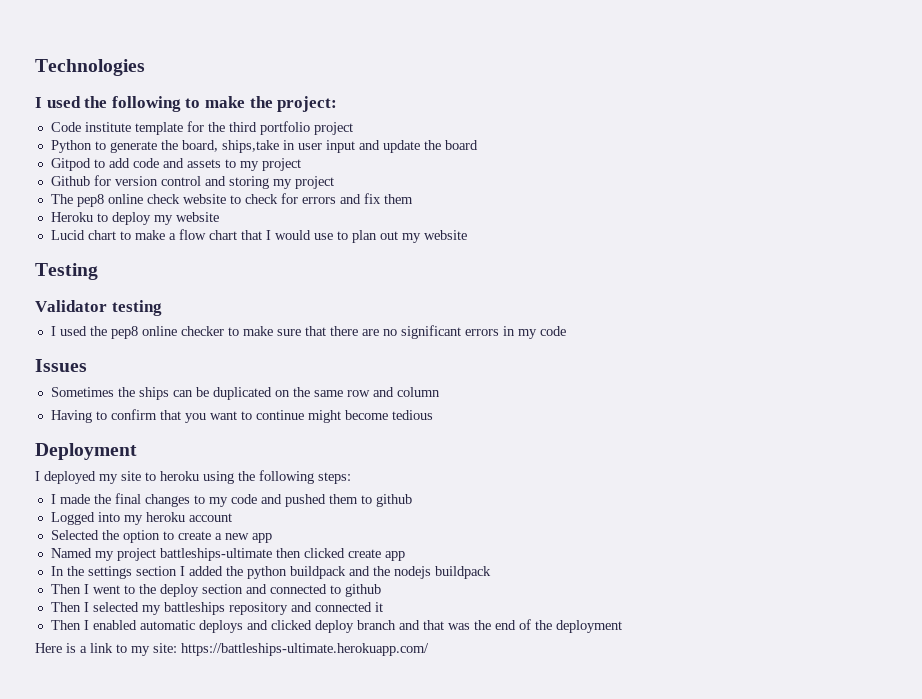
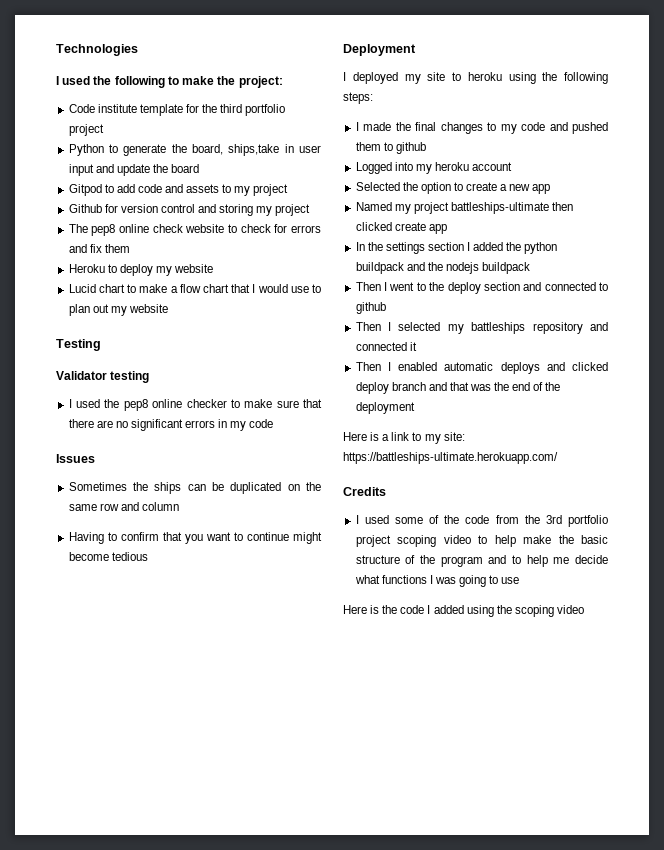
+ Credits
+ I used some of the code from the 3rd portfolio project scoping video to help make the basic structure of the program and to help me decide what functions I was going to use
+ Here is the code I added using the scoping video

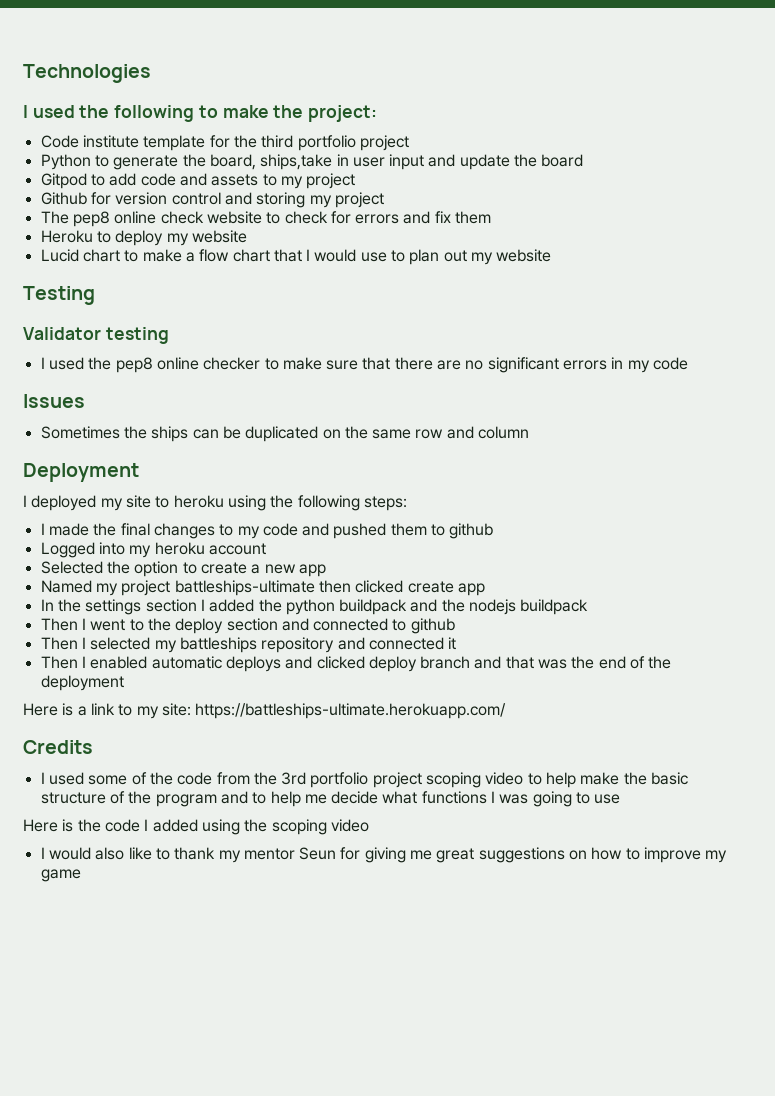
- Having to confirm that you want to continue might become tedious
+ I would also like to thank my mentor Seun for giving me great suggestions on how to improve my game

